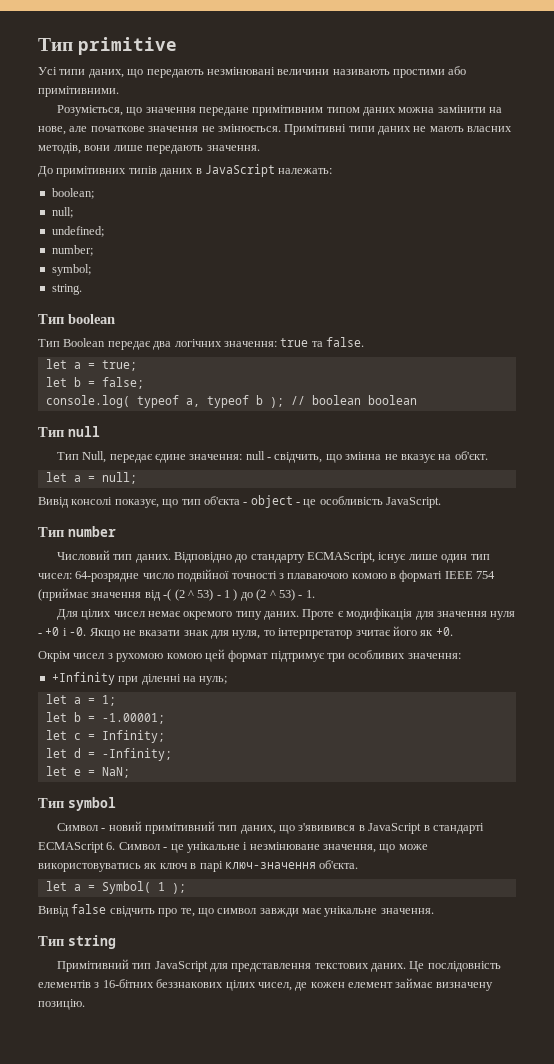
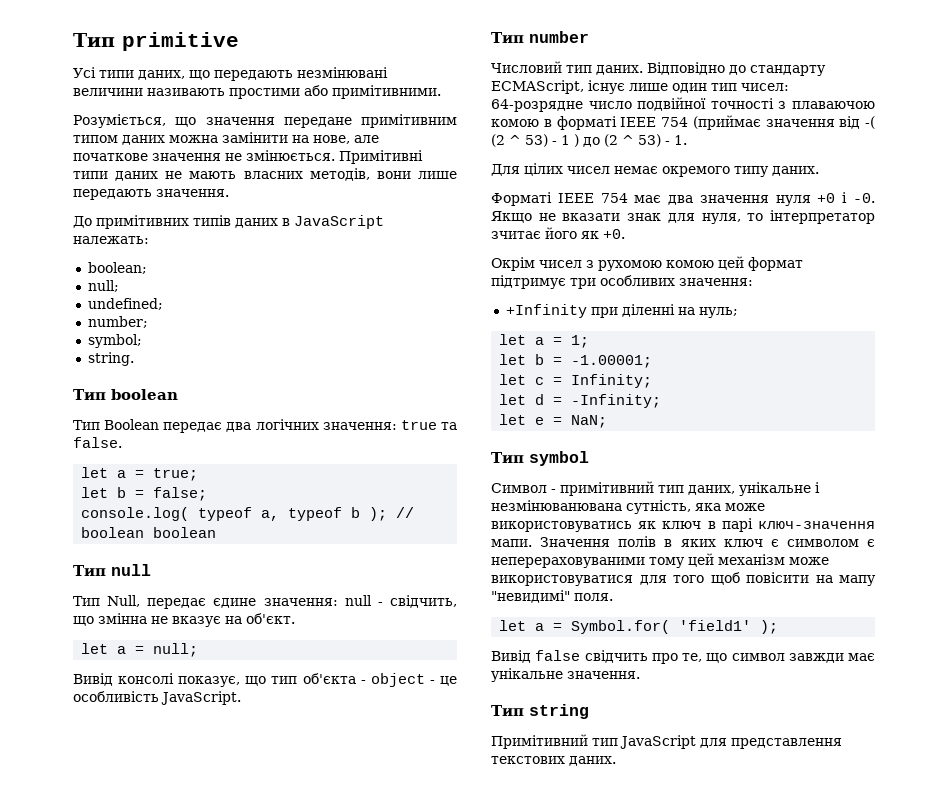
- Для цілих чисел немає окремого типу даних. Проте є модифікація для значення нуля - +0 i -0.
+ Для цілих чисел немає окремого типу даних.
+ Форматі IEEE 754 має два значення нуля +0 i -0.
- Символ - новий примітивний тип даних, що з'явивився в JavaScript в стандарті ECMAScript 6. Символ - це унікальне і незмінюване значення, що може використовуватись як ключ в парі ключ-значення об'єкта.
- let a = Symbol( 1 );
+ Символ - примітивний тип даних, унікальне і незмінюванювана сутність, яка може використовуватись як ключ в парі ключ-значення мапи. Значення полів в яких ключ є символом є неперераховуваними тому цей механізм може використовуватися для того щоб повісити на мапу "невидимі" поля.
+ let a = Symbol.for( 'field1' );
- Це послідовність елементів з 16-бітних беззнакових цілих чисел, де кожен елемент займає визначену позицію.

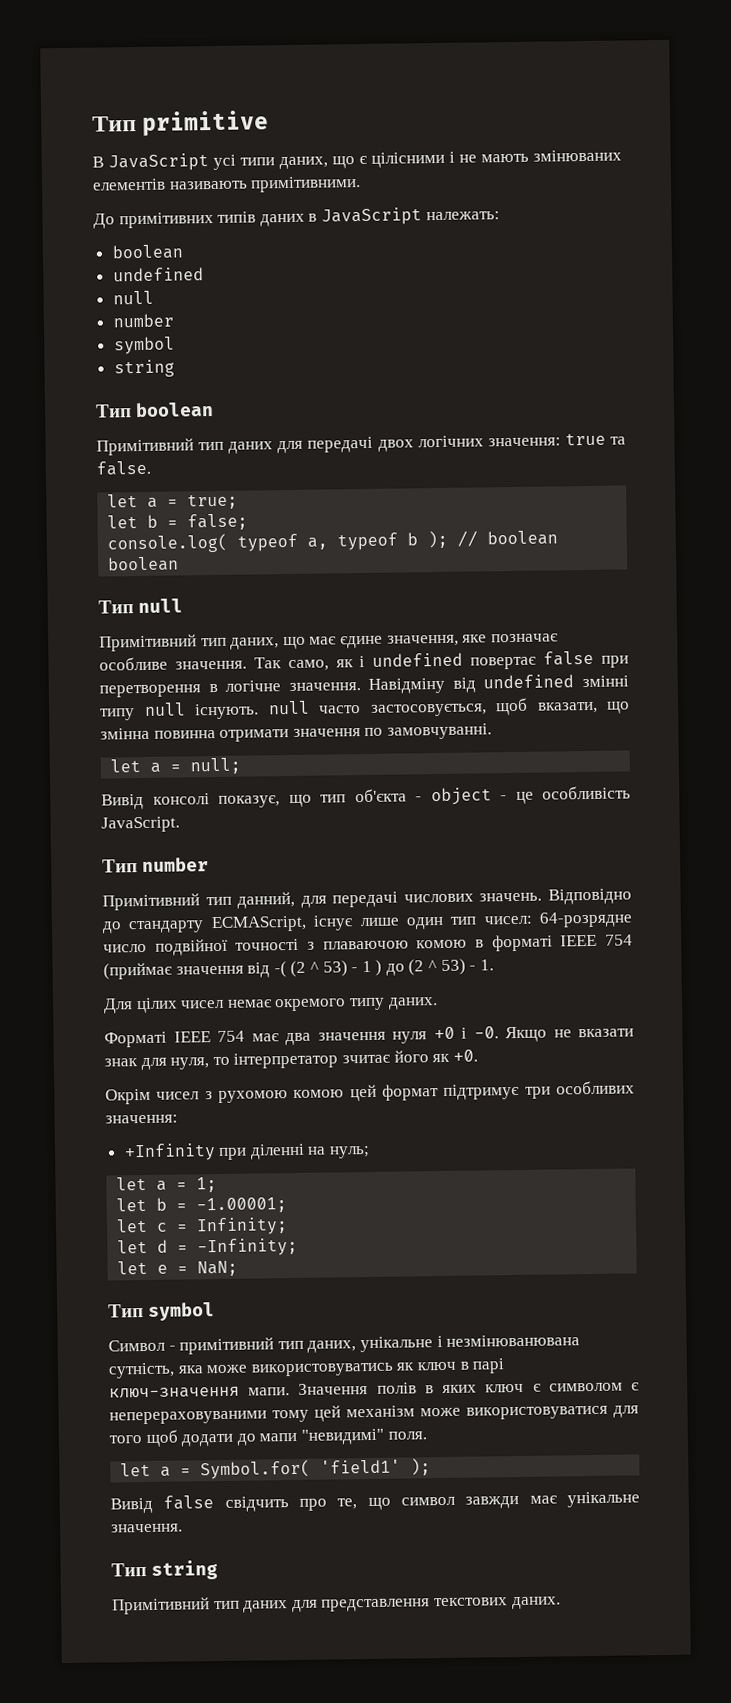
- Усі типи даних, що передають незмінювані величини називають простими або примітивними.
- Розуміється, що значення передане примітивним типом даних можна замінити на нове, але початкове значення не змінюється. Примітивні типи даних не мають власних методів, вони лише передають значення.
+ В JavaScript усі типи даних, що є цілісними і не мають змінюваних елементів називають примітивними.
  До примітивних типів даних в JavaScript належать:
- boolean;
- null;
- undefined;
- number;
- symbol;
- string.
+ boolean
+ undefined
+ null
+ number
+ symbol
+ string
  Тип boolean
- Тип Boolean передає два логічних значення: true та false.
+ Примітивний тип даних для передачі двох логічних значення: true та false.
- Тип Null, передає єдине значення: null - свідчить, що змінна не вказує на об'єкт.
+ Примітивний тип даних, що має єдине значення, яке позначає особливе значення. Так само, як і undefined повертає false при перетворення в логічне значення. Навідміну від undefined змінні типу null існують. null часто застосовується, щоб вказати, що змінна повинна отримати значення по замовчуванні.
- Числовий тип даних.
+ Примітивний тип данний, для передачі числових значень.
- Значення полів в яких ключ є символом є неперераховуваними тому цей механізм може використовуватися для того щоб повісити на мапу "невидимі" поля.
+ Значення полів в яких ключ є символом є неперераховуваними тому цей механізм може використовуватися для того щоб додати до мапи "невидимі" поля.
- Примітивний тип JavaScript для представлення текстових даних.
+ Примітивний тип даних для представлення текстових даних.

